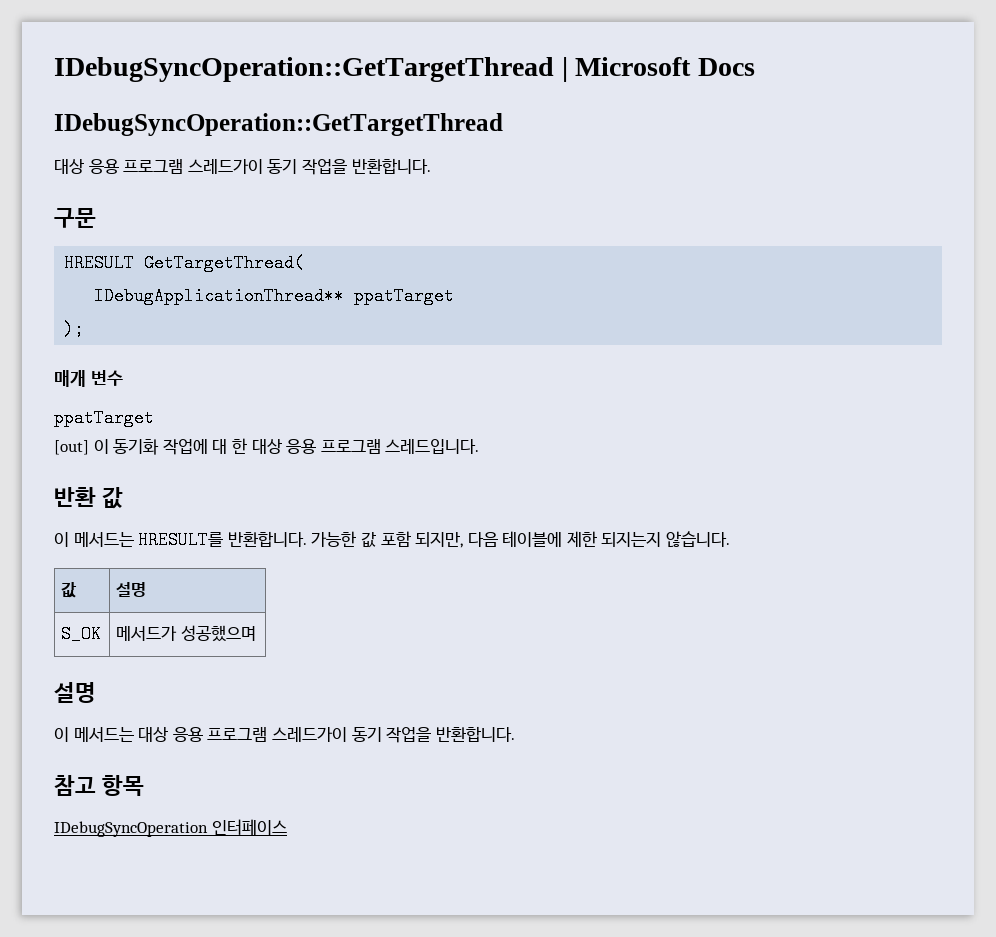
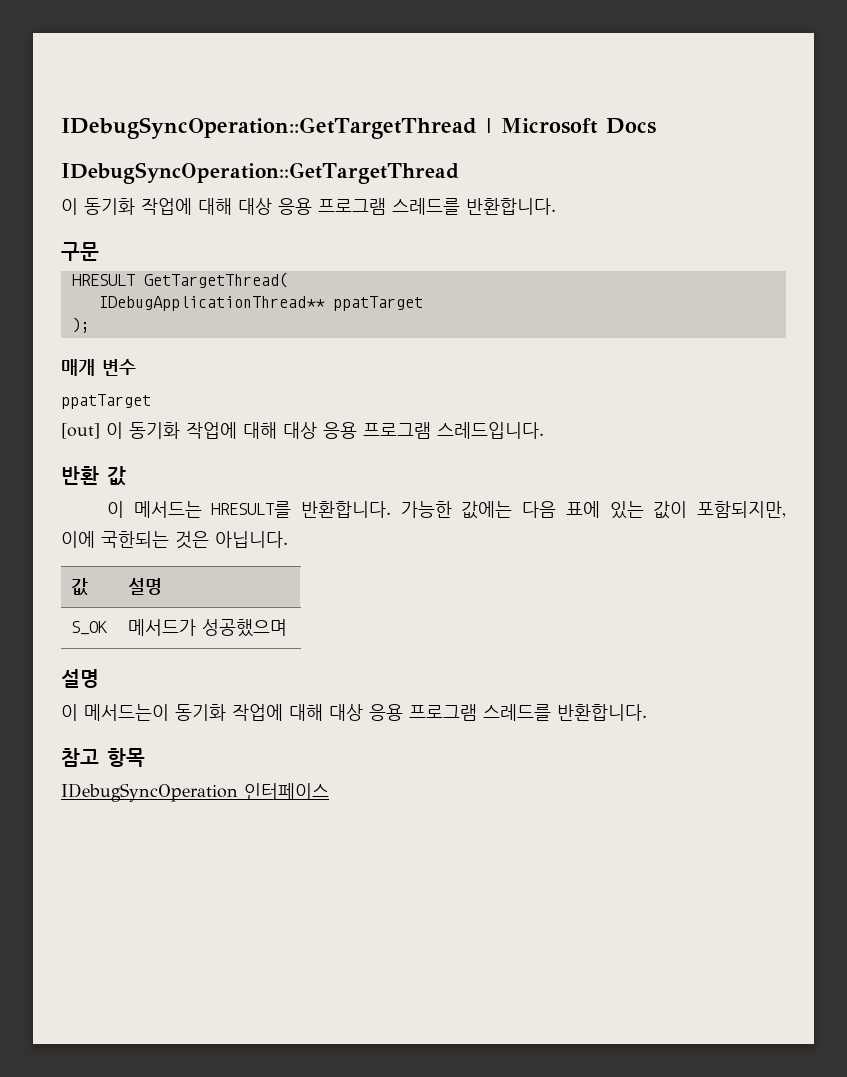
  IDebugSyncOperation::GetTargetThread | Microsoft Docs
  IDebugSyncOperation::GetTargetThread
- 대상 응용 프로그램 스레드가이 동기 작업을 반환합니다.
+ 이 동기화 작업에 대해 대상 응용 프로그램 스레드를 반환합니다.
- [out] 이 동기화 작업에 대 한 대상 응용 프로그램 스레드입니다.
+ [out] 이 동기화 작업에 대해 대상 응용 프로그램 스레드입니다.
- 가능한 값 포함 되지만, 다음 테이블에 제한 되지는지 않습니다.
+ 가능한 값에는 다음 표에 있는 값이 포함되지만, 이에 국한되는 것은 아닙니다.
- 이 메서드는 대상 응용 프로그램 스레드가이 동기 작업을 반환합니다.
+ 이 메서드는이 동기화 작업에 대해 대상 응용 프로그램 스레드를 반환합니다.

